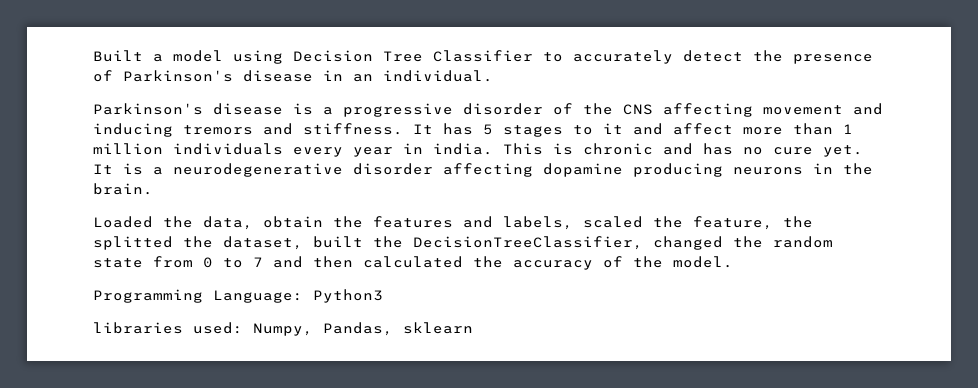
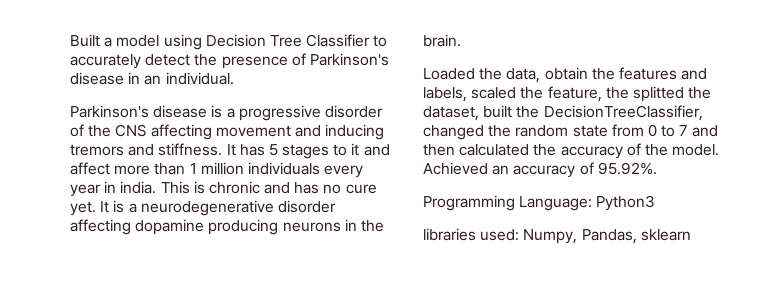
+ Achieved an accuracy of 95.92%.

